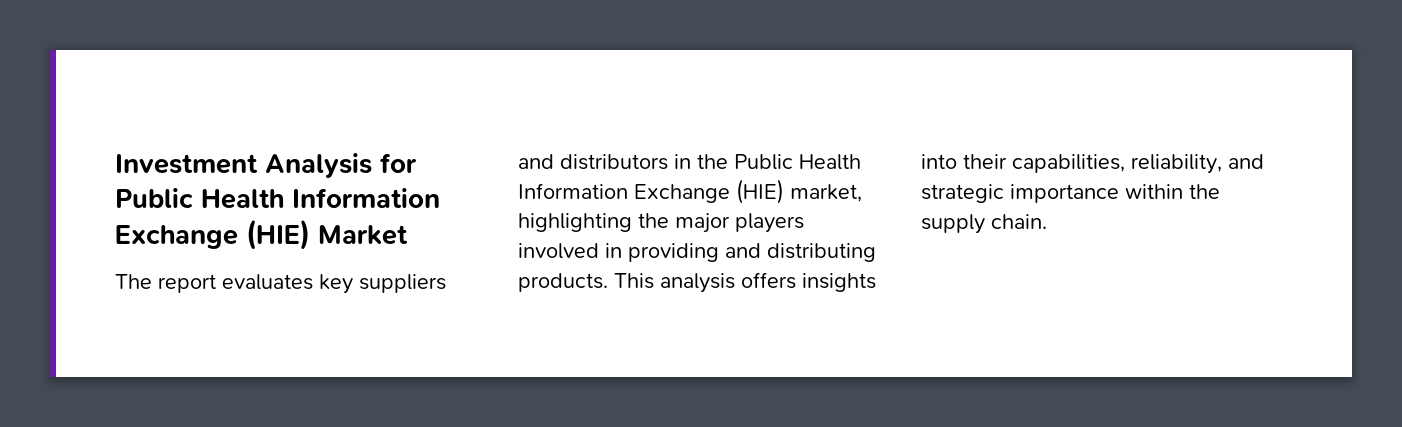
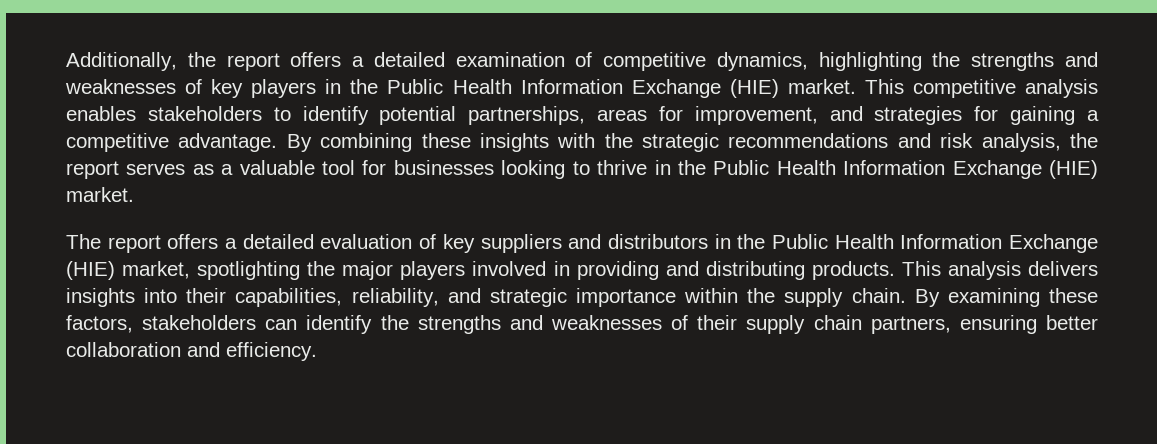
- Investment Analysis for Public Health Information Exchange (HIE) Market
- The report evaluates key suppliers and distributors in the Public Health Information Exchange (HIE) market, highlighting the major players involved in providing and distributing products.
+ Additionally, the report offers a detailed examination of competitive dynamics, highlighting the strengths and weaknesses of key players in the Public Health Information Exchange (HIE) market. This competitive analysis enables stakeholders to identify potential partnerships, areas for improvement, and strategies for gaining a competitive advantage. By combining these insights with the strategic recommendations and risk analysis, the report serves as a valuable tool for businesses looking to thrive in the Public Health Information Exchange (HIE) market.
+ The report offers a detailed evaluation of key suppliers and distributors in the Public Health Information Exchange (HIE) market, spotlighting the major players involved in providing and distributing products.
- This analysis offers insights into their capabilities, reliability, and strategic importance within the supply chain.
+ This analysis delivers insights into their capabilities, reliability, and strategic importance within the supply chain.
+ By examining these factors, stakeholders can identify the strengths and weaknesses of their supply chain partners, ensuring better collaboration and efficiency.

